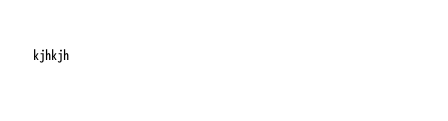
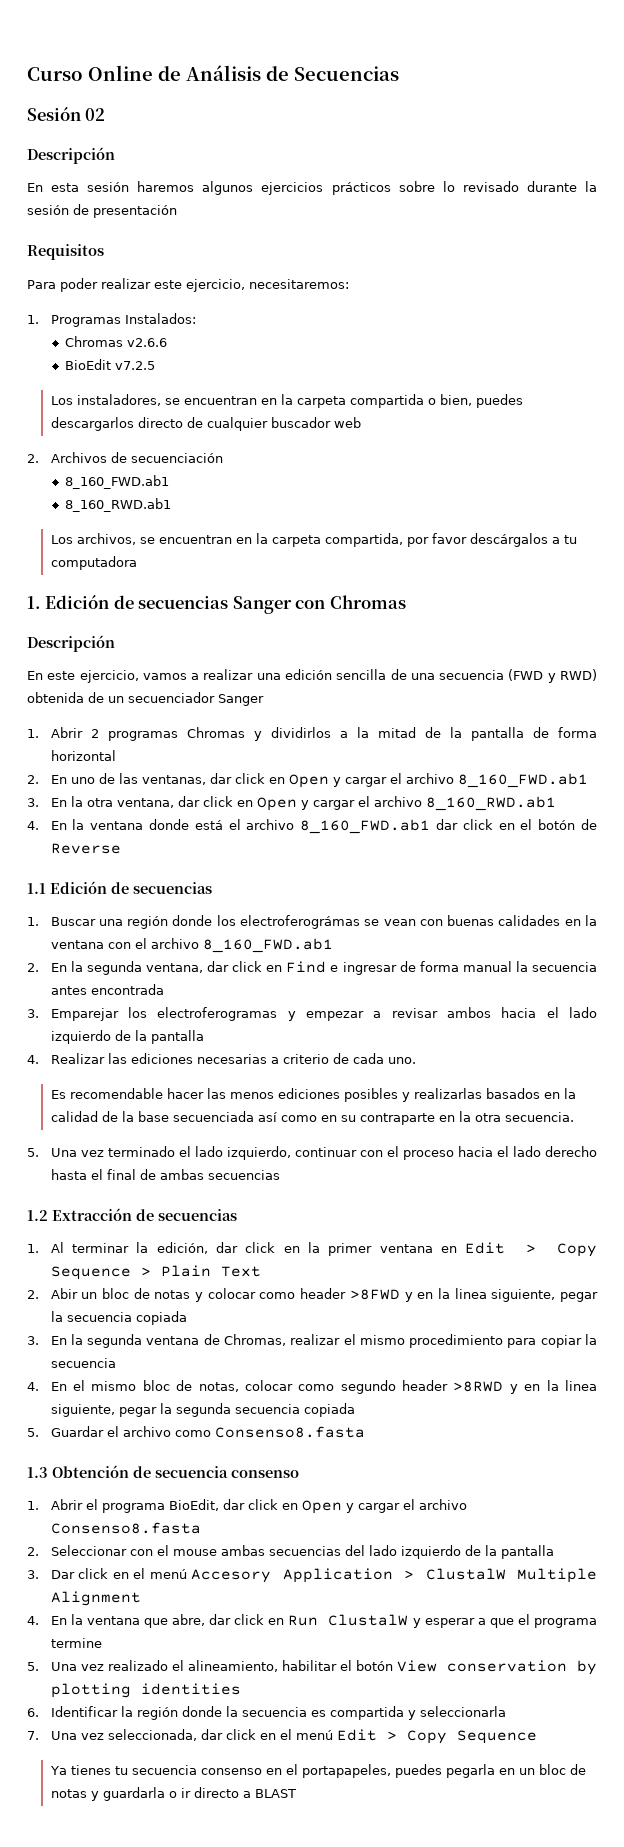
- kjhkjh
+ Curso Online de Análisis de Secuencias
+ Sesión 02
+ Descripción
+ En esta sesión haremos algunos ejercicios prácticos sobre lo revisado durante la sesión de presentación
+ Requisitos
+ Para poder realizar este ejercicio, necesitaremos:
+ 1. Programas Instalados:
+ Chromas v2.6.6
+ BioEdit v7.2.5
+ Los instaladores, se encuentran en la carpeta compartida o bien, puedes descargarlos directo de cualquier buscador web
+ 2. Archivos de secuenciación
+ 8_160_FWD.ab1
+ 8_160_RWD.ab1
+ Los archivos, se encuentran en la carpeta compartida, por favor descárgalos a tu computadora
+ 1. Edición de secuencias Sanger con Chromas
+ Descripción
+ En este ejercicio, vamos a realizar una edición sencilla de una secuencia (FWD y RWD) obtenida de un secuenciador Sanger
+ 1. Abrir 2 programas Chromas y dividirlos a la mitad de la pantalla de forma horizontal
+ 2. En uno de las ventanas, dar click en Open y cargar el archivo 8_160_FWD.ab1
+ 3. En la otra ventana, dar click en Open y cargar el archivo 8_160_RWD.ab1
+ 4. En la ventana donde está el archivo 8_160_FWD.ab1 dar click en el botón de Reverse
+ 1.1 Edición de secuencias
+ 1. Buscar una región donde los electroferográmas se vean con buenas calidades en la ventana con el archivo 8_160_FWD.ab1
+ 2. En la segunda ventana, dar click en Find e ingresar de forma manual la secuencia antes encontrada
+ 3. Emparejar los electroferogramas y empezar a revisar ambos hacia el lado izquierdo de la pantalla
+ 4. Realizar las ediciones necesarias a criterio de cada uno.
+ Es recomendable hacer las menos ediciones posibles y realizarlas basados en la calidad de la base secuenciada así como en su contraparte en la otra secuencia.
+ 5. Una vez terminado el lado izquierdo, continuar con el proceso hacia el lado derecho hasta el final de ambas secuencias
+ 1.2 Extracción de secuencias
+ 1. Al terminar la edición, dar click en la primer ventana en Edit > Copy Sequence > Plain Text
+ 2. Abir un bloc de notas y colocar como header >8FWD y en la linea siguiente, pegar la secuencia copiada
+ 3. En la segunda ventana de Chromas, realizar el mismo procedimiento para copiar la secuencia
+ 4. En el mismo bloc de notas, colocar como segundo header >8RWD y en la linea siguiente, pegar la segunda secuencia copiada
+ 5. Guardar el archivo como Consenso8.fasta
+ 1.3 Obtención de secuencia consenso
+ 1. Abrir el programa BioEdit, dar click en Open y cargar el archivo Consenso8.fasta
+ 2. Seleccionar con el mouse ambas secuencias del lado izquierdo de la pantalla
+ 3. Dar click en el menú Accesory Application > ClustalW Multiple Alignment
+ 4. En la ventana que abre, dar click en Run ClustalW y esperar a que el programa termine
+ 5. Una vez realizado el alineamiento, habilitar el botón View conservation by plotting identities
+ 6. Identificar la región donde la secuencia es compartida y seleccionarla
+ 7. Una vez seleccionada, dar click en el menú Edit > Copy Sequence
+ Ya tienes tu secuencia consenso en el portapapeles, puedes pegarla en un bloc de notas y guardarla o ir directo a BLAST

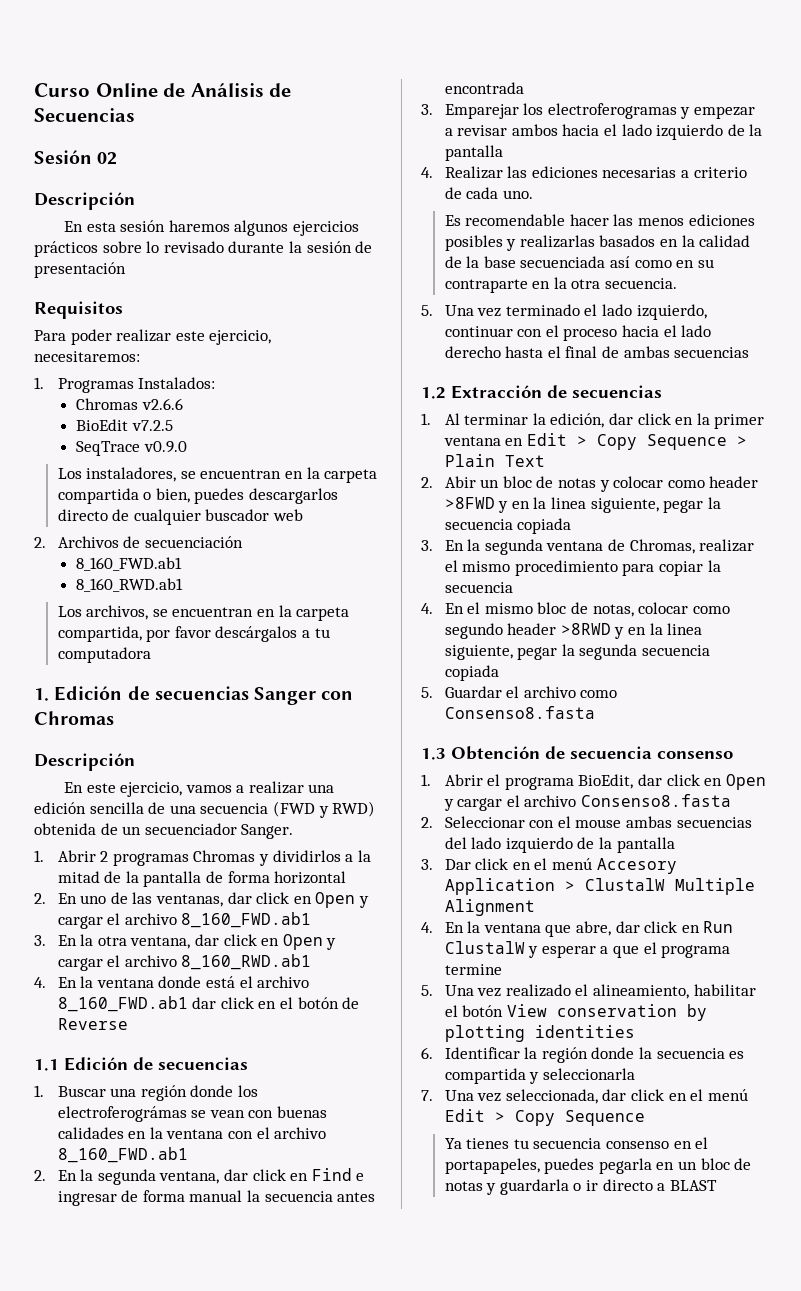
+ SeqTrace v0.9.0
- En este ejercicio, vamos a realizar una edición sencilla de una secuencia (FWD y RWD) obtenida de un secuenciador Sanger
+ En este ejercicio, vamos a realizar una edición sencilla de una secuencia (FWD y RWD) obtenida de un secuenciador Sanger.

